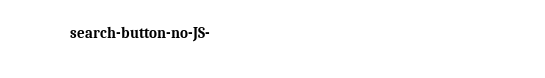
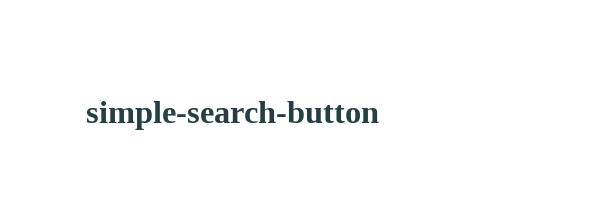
- search-button-no-JS-
+ simple-search-button

